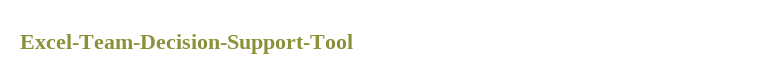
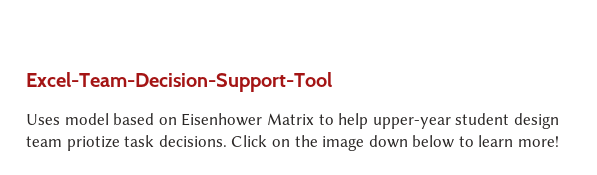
+ Uses model based on Eisenhower Matrix to help upper-year student design team priotize task decisions. Click on the image down below to learn more!

